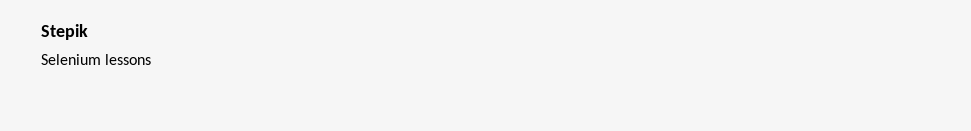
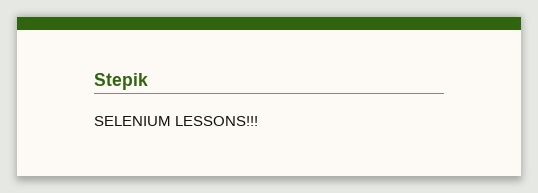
- Selenium lessons
+ SELENIUM LESSONS!!!

